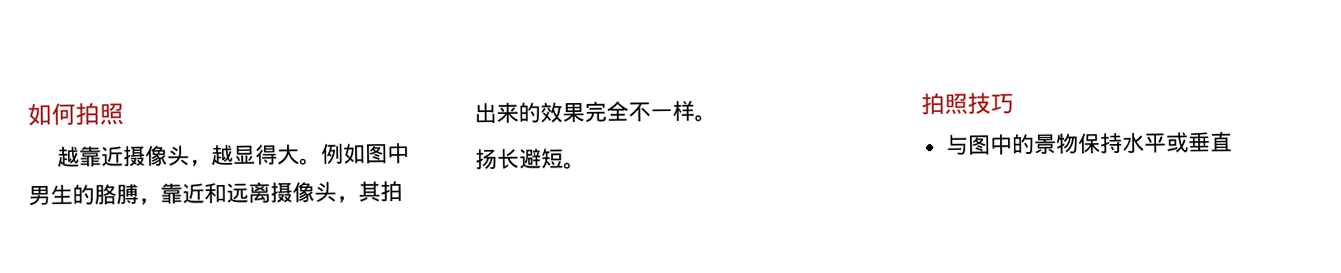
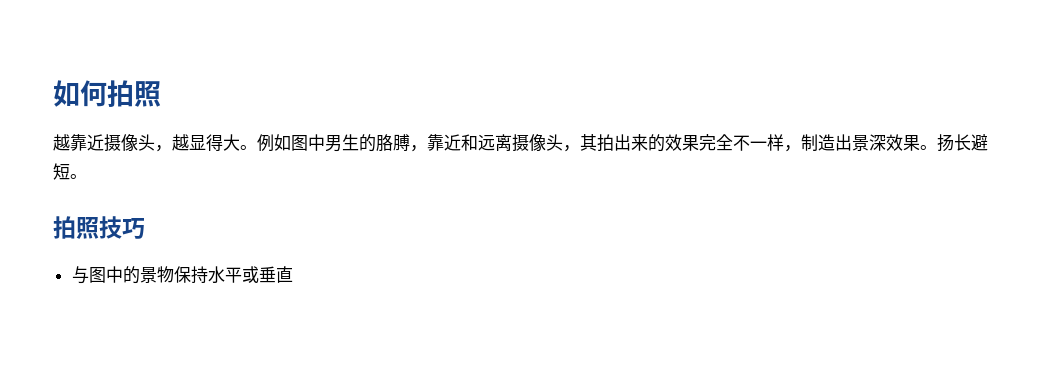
- 例如图中男生的胳膊，靠近和远离摄像头，其拍出来的效果完全不一样。
- 扬长避短。
+ 例如图中男生的胳膊，靠近和远离摄像头，其拍出来的效果完全不一样，制造出景深效果。扬长避短。

